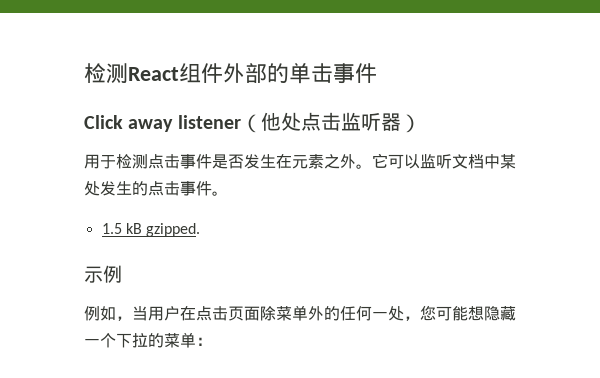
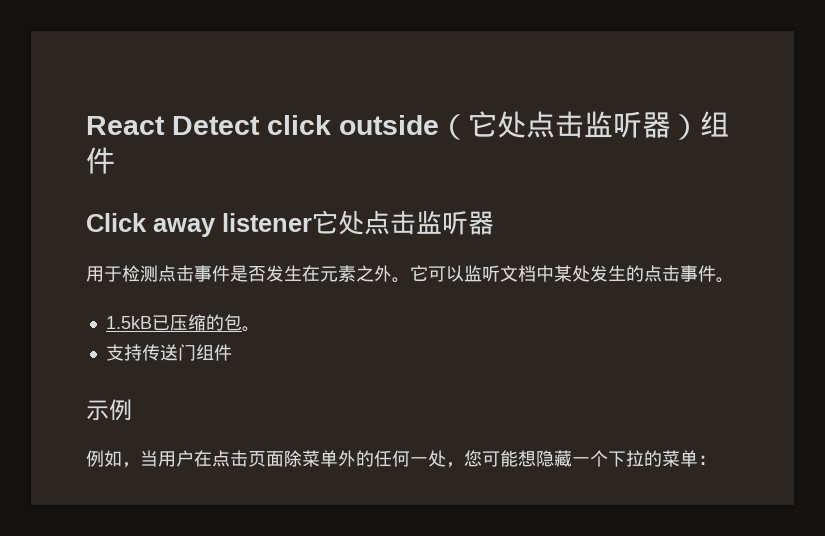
- 检测React组件外部的单击事件
- Click away listener（他处点击监听器）
+ React Detect click outside（它处点击监听器）组件
+ Click away listener它处点击监听器
- 1.5 kB gzipped.
+ 1.5kB已压缩的包。
+ 支持传送门组件

